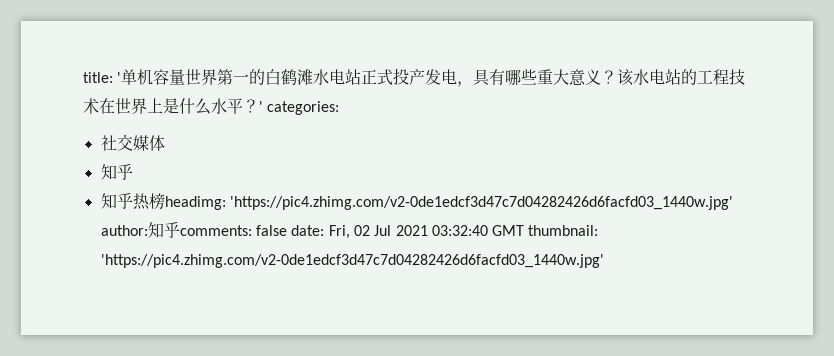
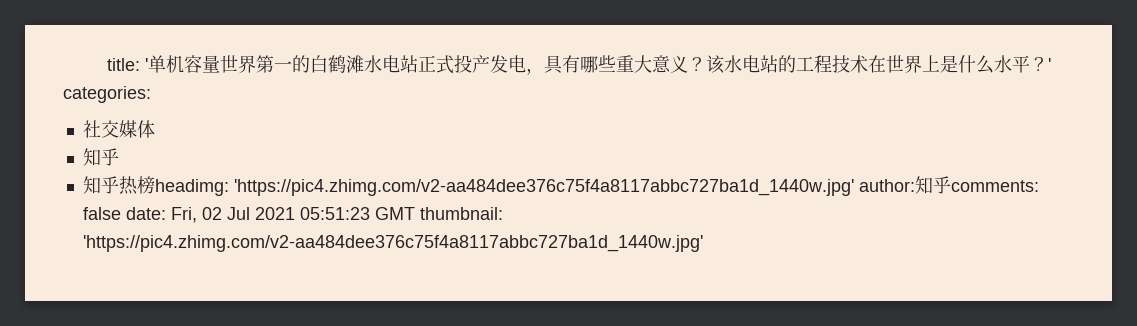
- 知乎热榜headimg: 'https://pic4.zhimg.com/v2-0de1edcf3d47c7d04282426d6facfd03_1440w.jpg' author:知乎comments: false date: Fri, 02 Jul 2021 03:32:40 GMT thumbnail: 'https://pic4.zhimg.com/v2-0de1edcf3d47c7d04282426d6facfd03_1440w.jpg'
+ 知乎热榜headimg: 'https://pic4.zhimg.com/v2-aa484dee376c75f4a8117abbc727ba1d_1440w.jpg' author:知乎comments: false date: Fri, 02 Jul 2021 05:51:23 GMT thumbnail: 'https://pic4.zhimg.com/v2-aa484dee376c75f4a8117abbc727ba1d_1440w.jpg'

